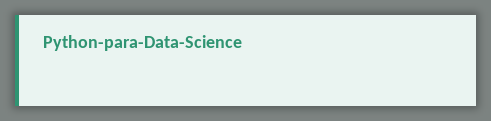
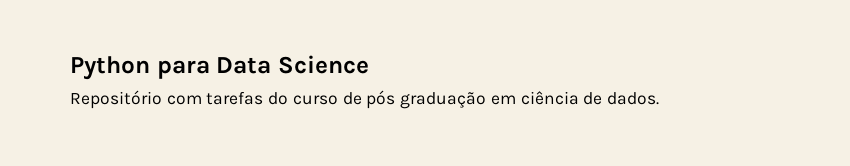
- Python-para-Data-Science
+ Python para Data Science
+ Repositório com tarefas do curso de pós graduação em ciência de dados.

